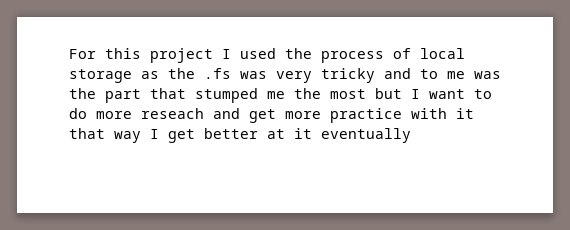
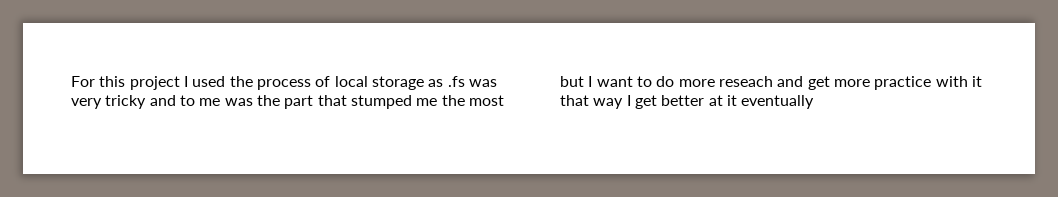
- For this project I used the process of local storage as the .fs was very tricky and to me was the part that stumped me the most but I want to do more reseach and get more practice with it that way I get better at it eventually
+ For this project I used the process of local storage as .fs was very tricky and to me was the part that stumped me the most but I want to do more reseach and get more practice with it that way I get better at it eventually

